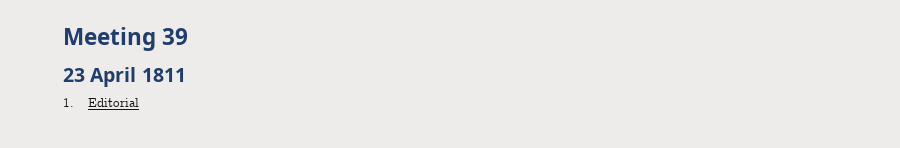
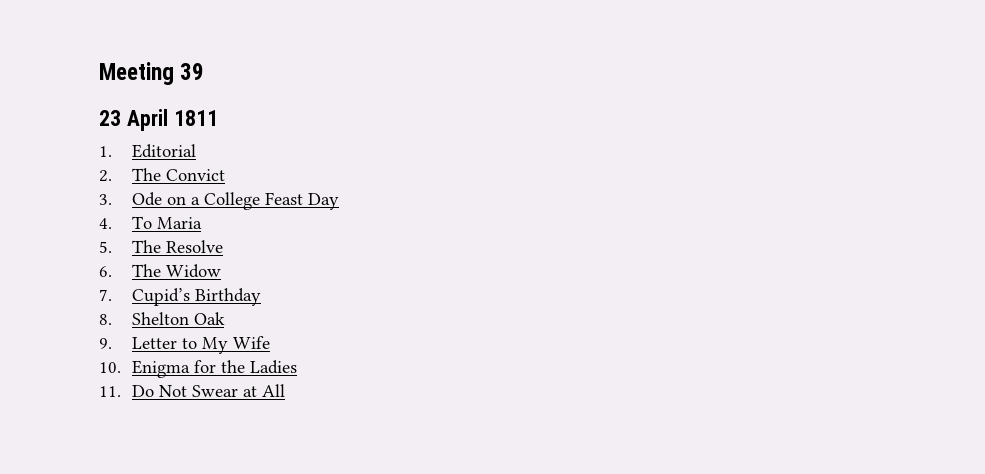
+ 2. The Convict
+ 3. Ode on a College Feast Day
+ 4. To Maria
+ 5. The Resolve
+ 6. The Widow
+ 7. Cupid’s Birthday
+ 8. Shelton Oak
+ 9. Letter to My Wife
+ 10. Enigma for the Ladies
+ 11. Do Not Swear at All

